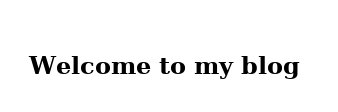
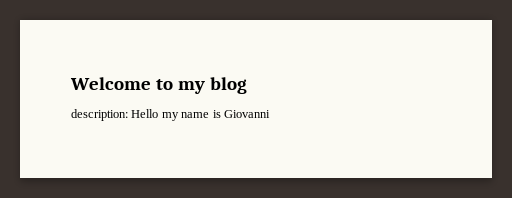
+ description: Hello my name is Giovanni

